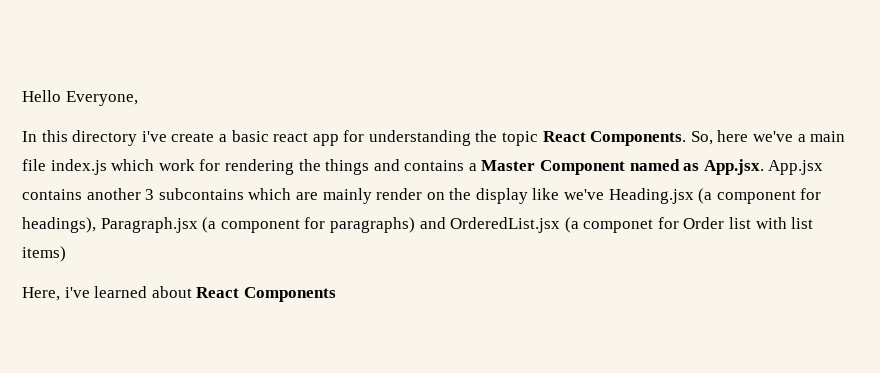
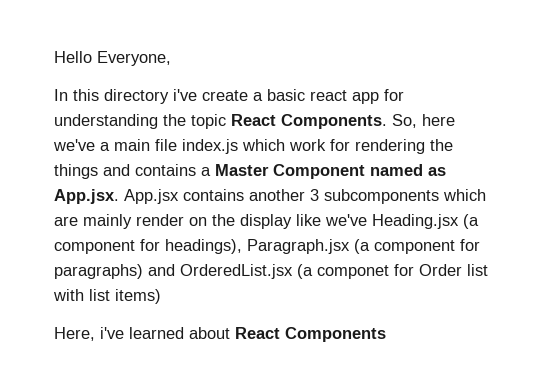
- So, here we've a main file index.js which work for rendering the things and contains a Master Component named as App.jsx. App.jsx contains another 3 subcontains which are mainly render on the display like we've Heading.jsx (a component for headings), Paragraph.jsx (a component for paragraphs) and OrderedList.jsx (a componet for Order list with list items)
+ So, here we've a main file index.js which work for rendering the things and contains a Master Component named as App.jsx. App.jsx contains another 3 subcomponents which are mainly render on the display like we've Heading.jsx (a component for headings), Paragraph.jsx (a component for paragraphs) and OrderedList.jsx (a componet for Order list with list items)

